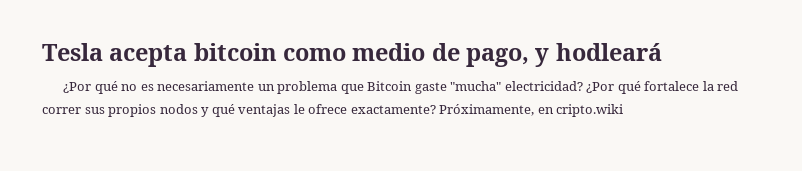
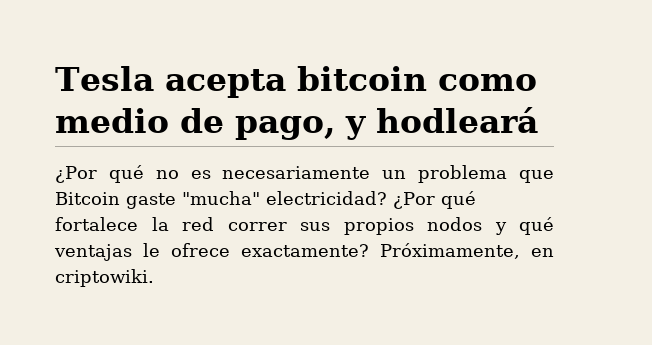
- Próximamente, en cripto.wiki
+ Próximamente, en criptowiki.

